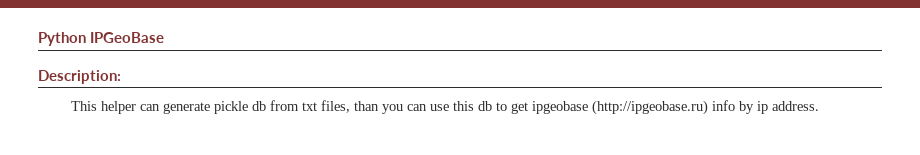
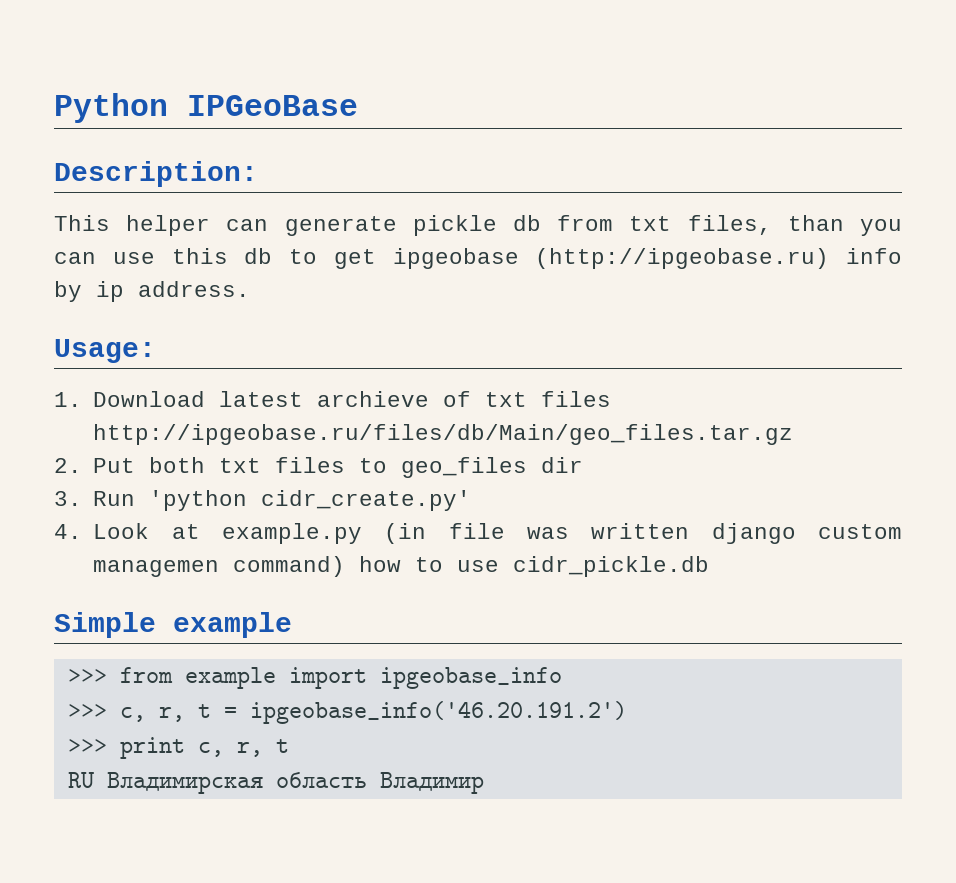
+ Usage:
+ 1. Download latest archieve of txt files http://ipgeobase.ru/files/db/Main/geo_files.tar.gz
+ 2. Put both txt files to geo_files dir
+ 3. Run 'python cidr_create.py'
+ 4. Look at example.py (in file was written django custom managemen command) how to use cidr_pickle.db
+ Simple example
+ >>> from example import ipgeobase_info
+ >>> c, r, t = ipgeobase_info('46.20.191.2')
+ >>> print c, r, t
+ RU Владимирская область Владимир

